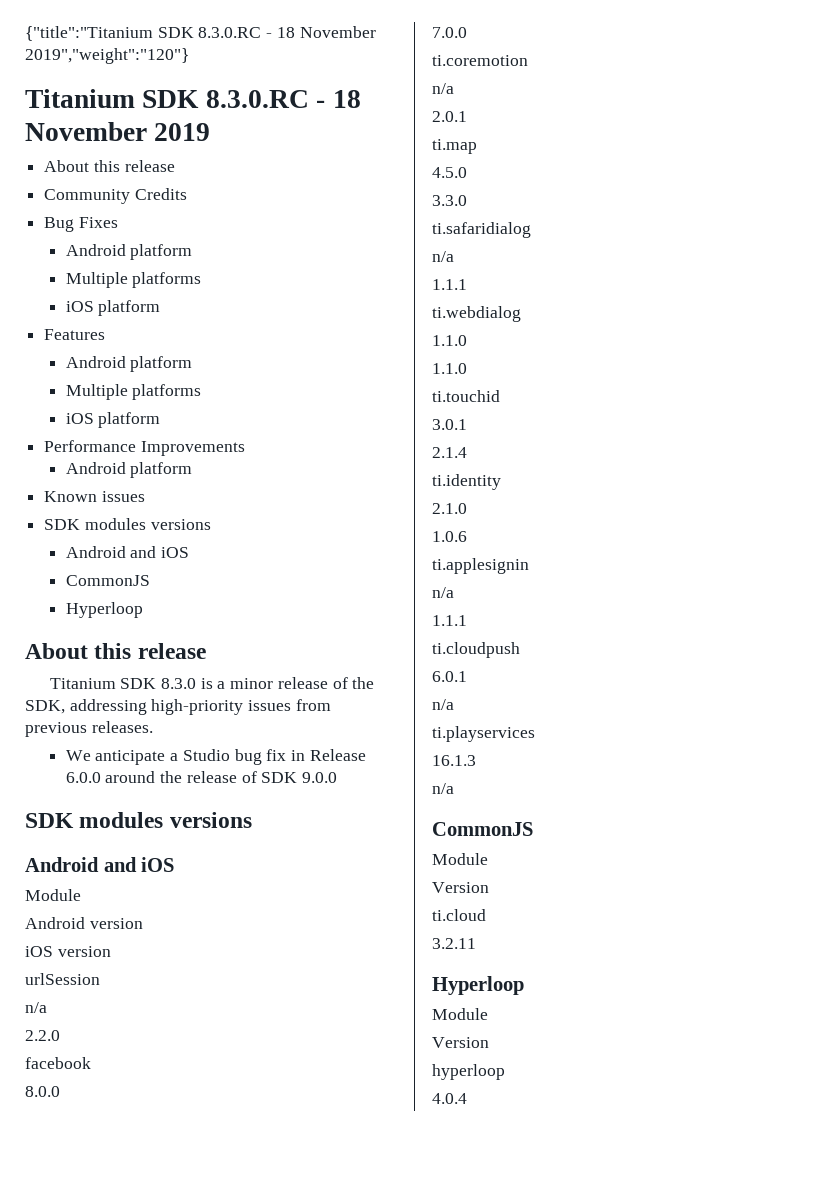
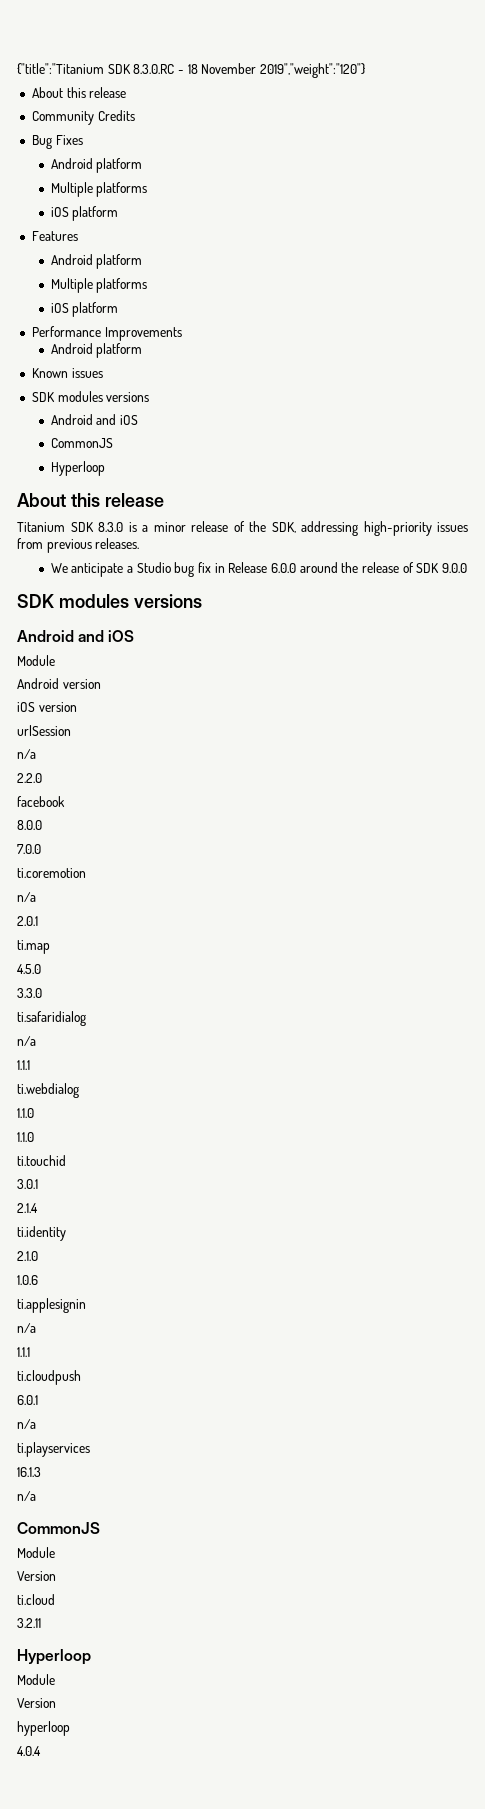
- Titanium SDK 8.3.0.RC - 18 November 2019

